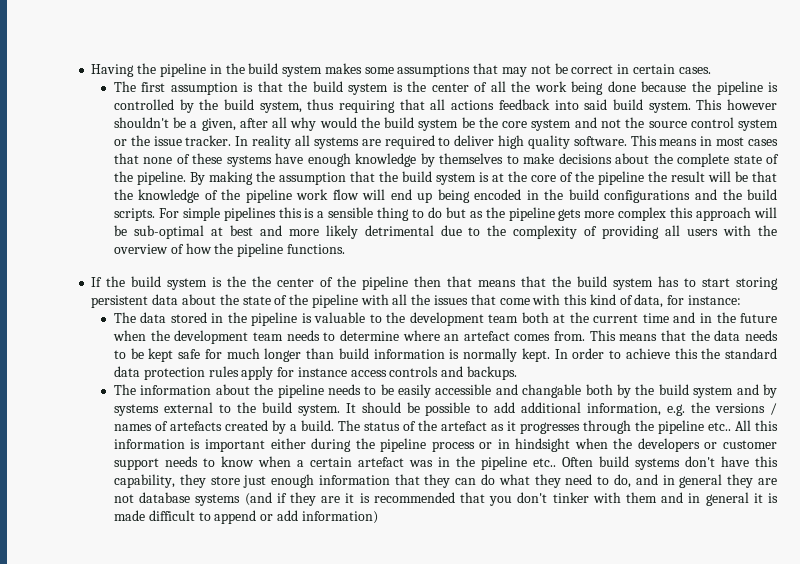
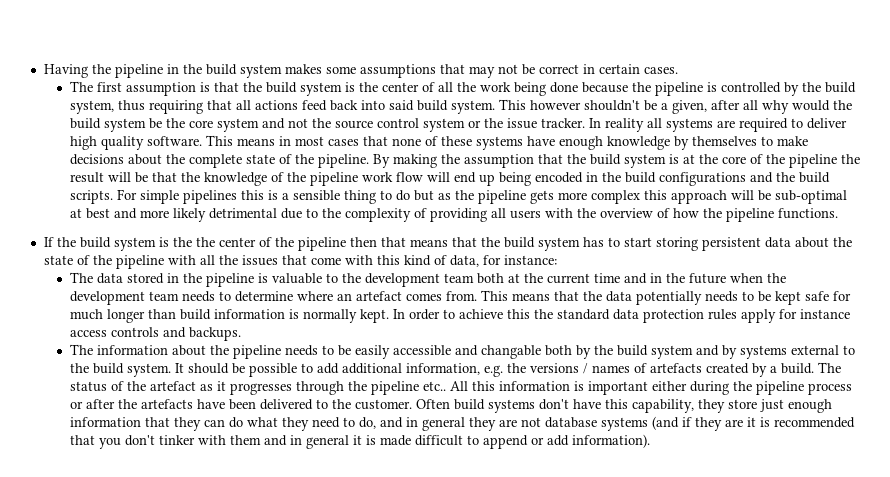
- The first assumption is that the build system is the center of all the work being done because the pipeline is controlled by the build system, thus requiring that all actions feedback into said build system.
+ The first assumption is that the build system is the center of all the work being done because the pipeline is controlled by the build system, thus requiring that all actions feed back into said build system.
- This means that the data needs to be kept safe for much longer than build information is normally kept.
+ This means that the data potentially needs to be kept safe for much longer than build information is normally kept.
- All this information is important either during the pipeline process or in hindsight when the developers or customer support needs to know when a certain artefact was in the pipeline etc..
+ All this information is important either during the pipeline process or after the artefacts have been delivered to the customer.
- Often build systems don't have this capability, they store just enough information that they can do what they need to do, and in general they are not database systems (and if they are it is recommended that you don't tinker with them and in general it is made difficult to append or add information)
+ Often build systems don't have this capability, they store just enough information that they can do what they need to do, and in general they are not database systems (and if they are it is recommended that you don't tinker with them and in general it is made difficult to append or add information).

